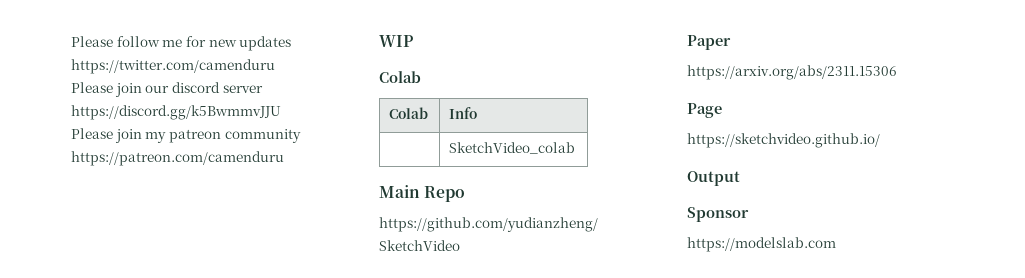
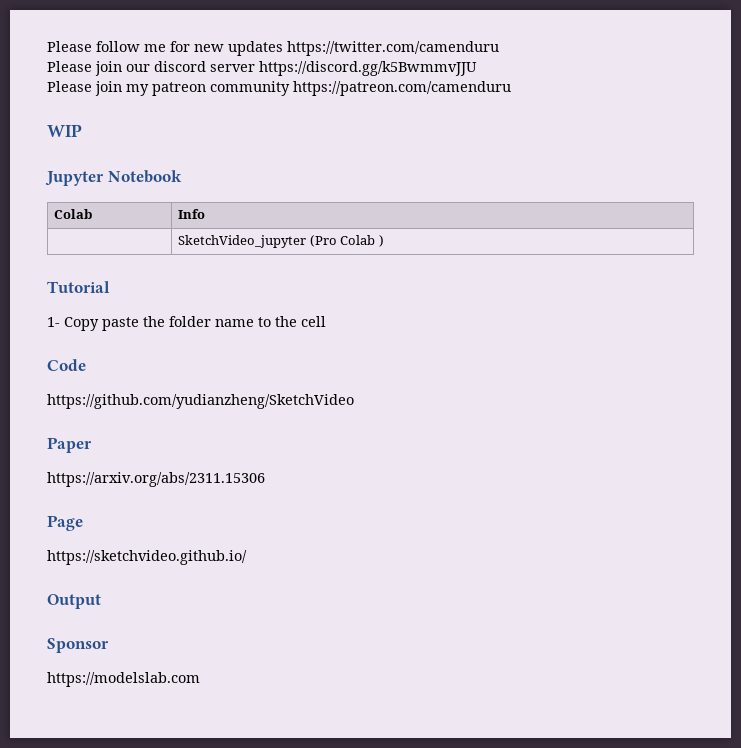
  WIP
- Colab
+ Jupyter Notebook
- | SketchVideo_colab
- Main Repo
+ | SketchVideo_jupyter (Pro Colab )
+ Tutorial
+ 1- Copy paste the folder name to the cell
+ Code

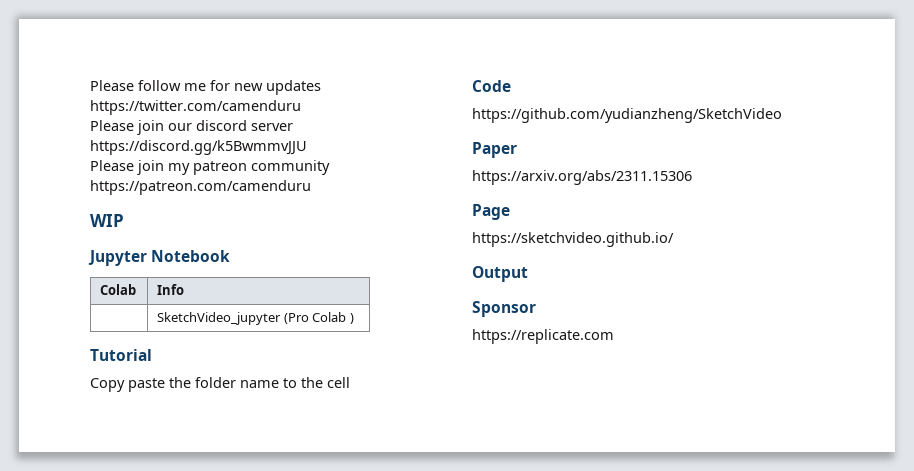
- 1- Copy paste the folder name to the cell
+ Copy paste the folder name to the cell
- https://modelslab.com
+ https://replicate.com

